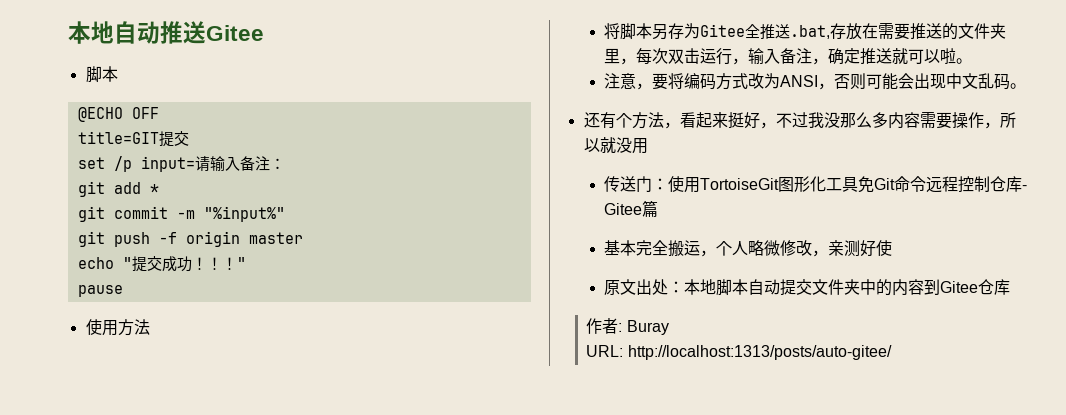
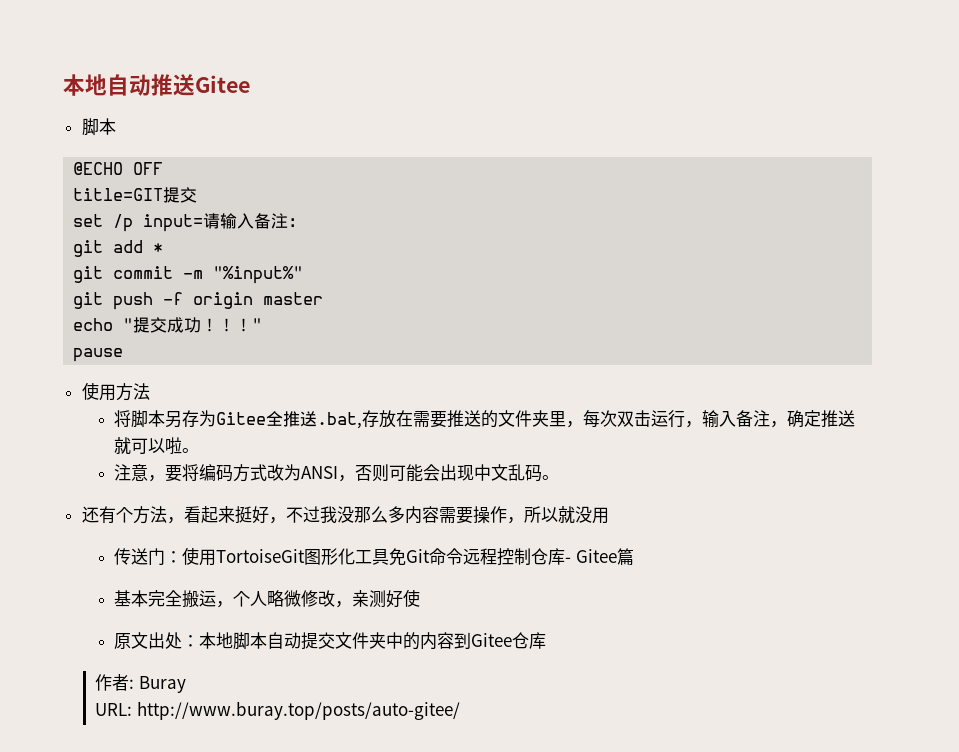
- URL: http://localhost:1313/posts/auto-gitee/
+ URL: http://www.buray.top/posts/auto-gitee/

